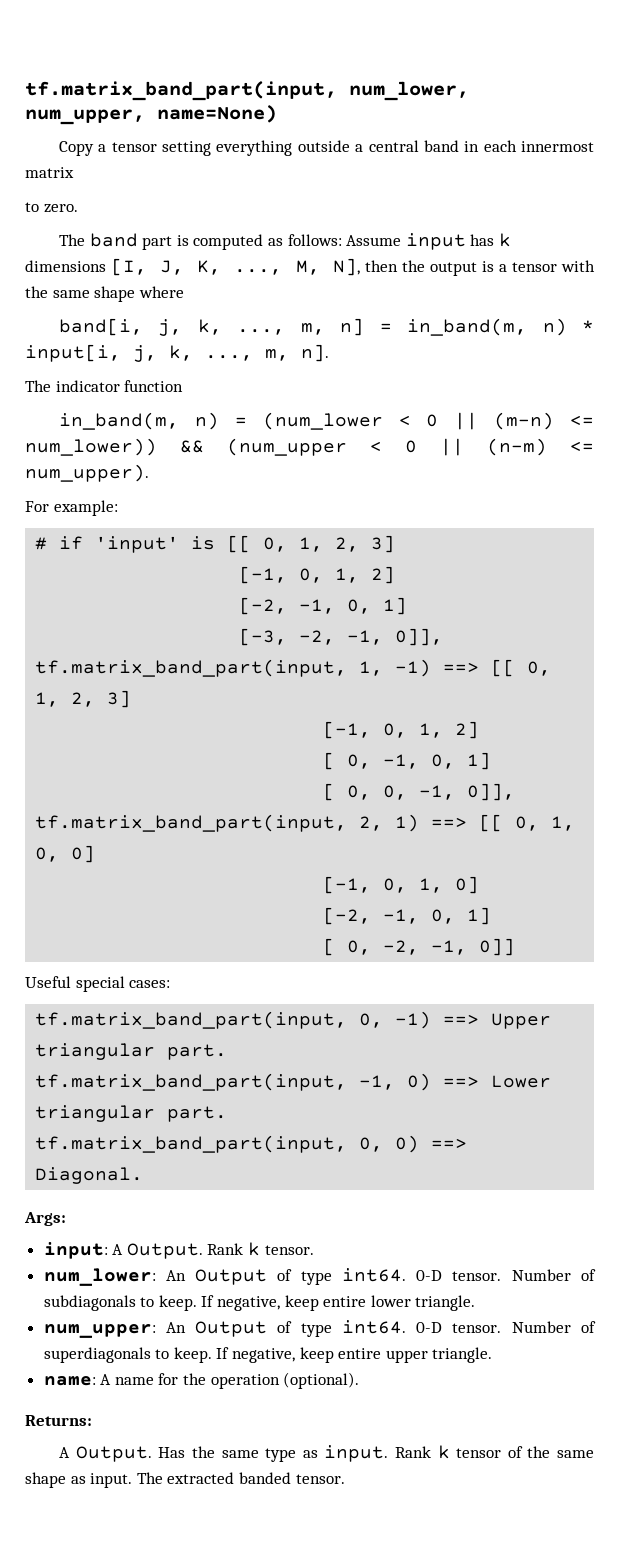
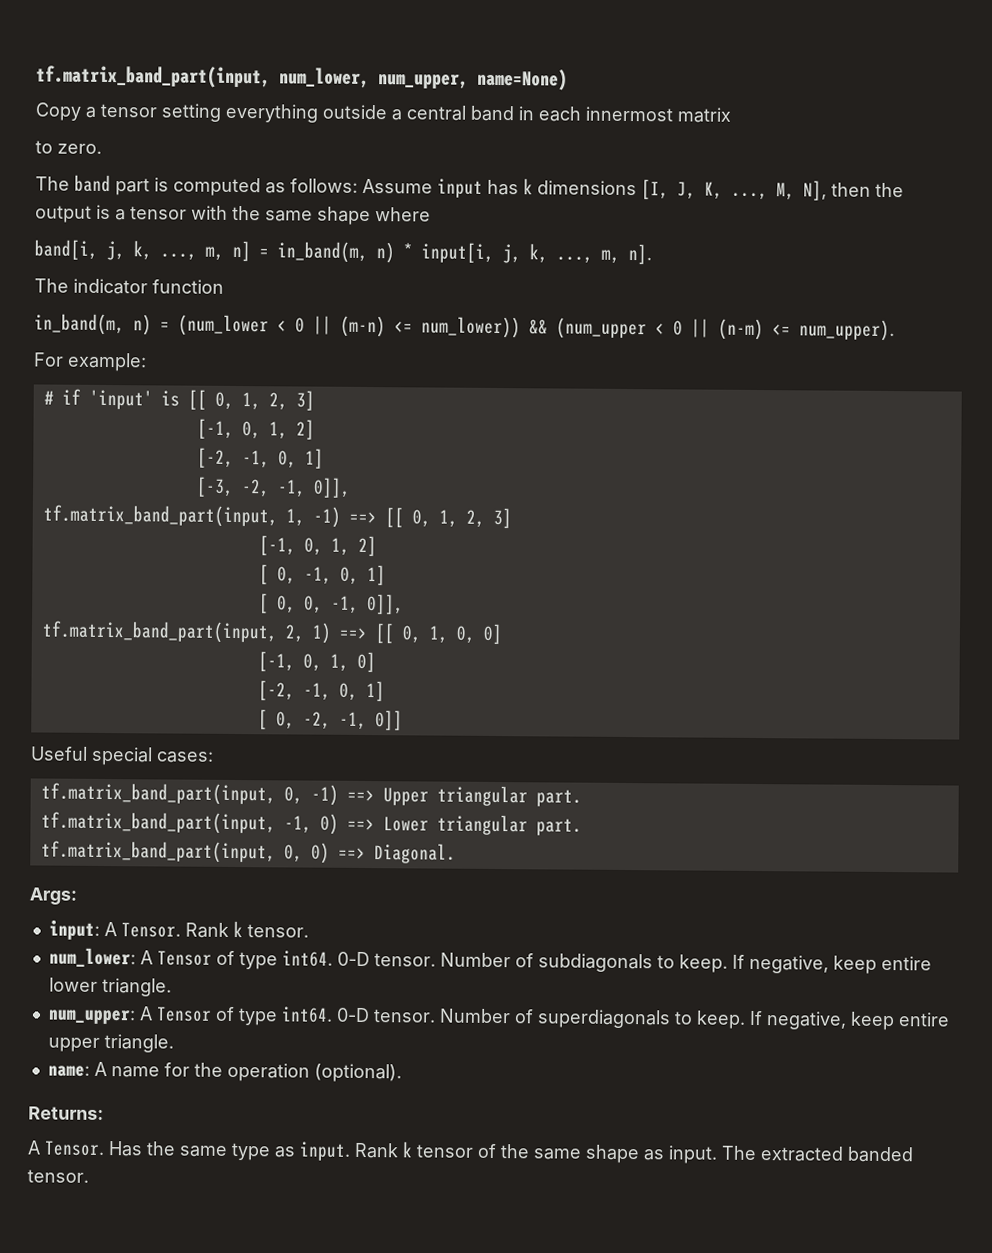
- input: A Output.
+ input: A Tensor.
- num_lower: An Output of type int64.
+ num_lower: A Tensor of type int64.
- num_upper: An Output of type int64.
+ num_upper: A Tensor of type int64.
  Returns:
- A Output.
+ A Tensor.

